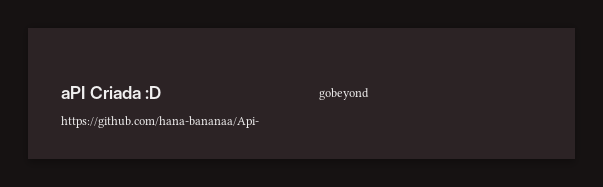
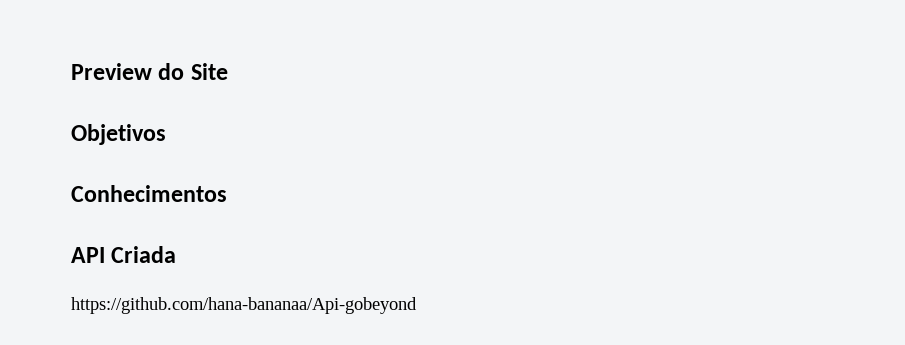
- aPI Criada :D
+ Preview do Site
+ Objetivos
+ Conhecimentos
+ API Criada

